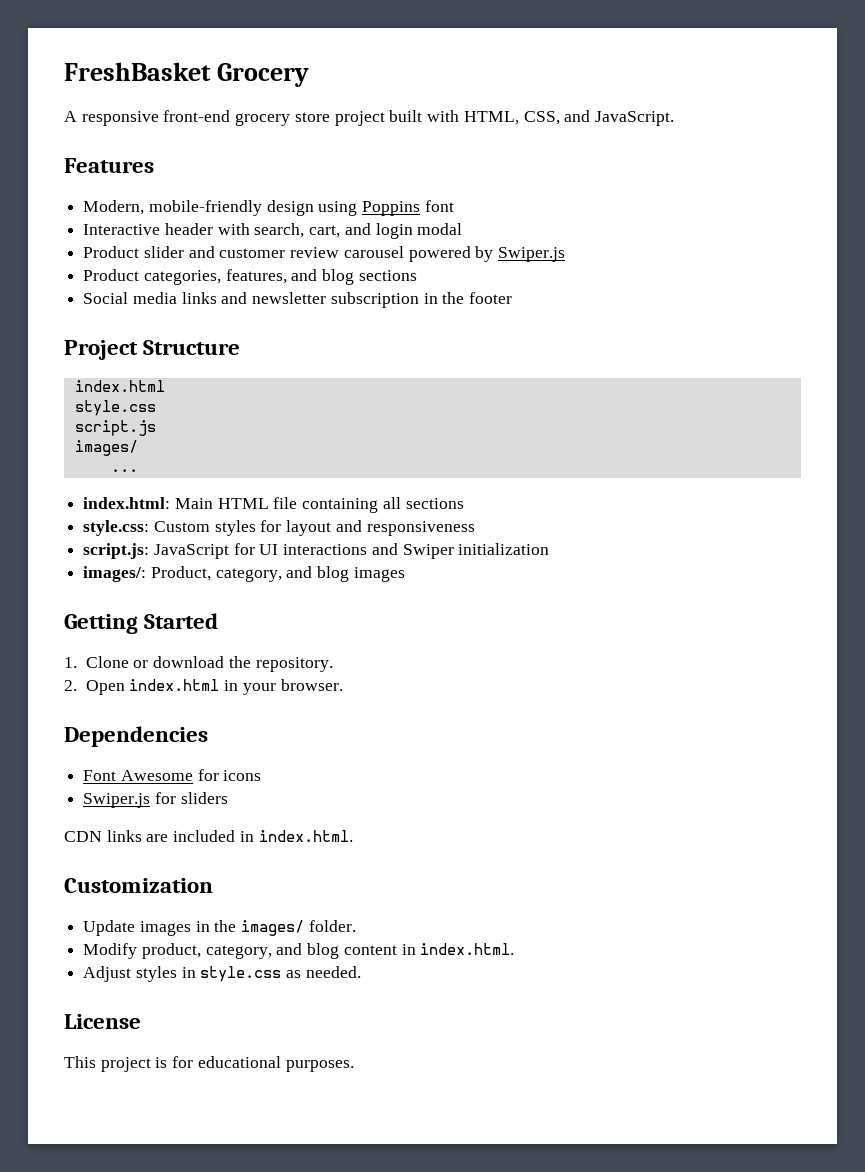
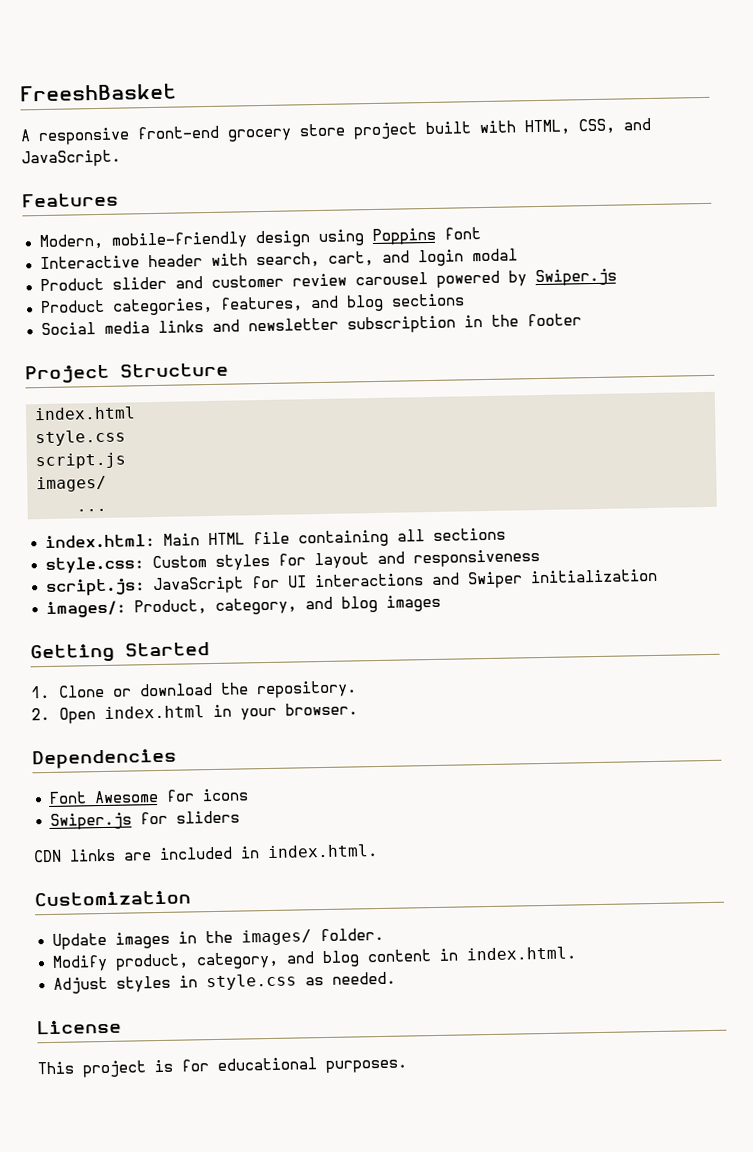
- FreshBasket Grocery
+ FreeshBasket

